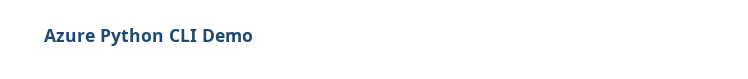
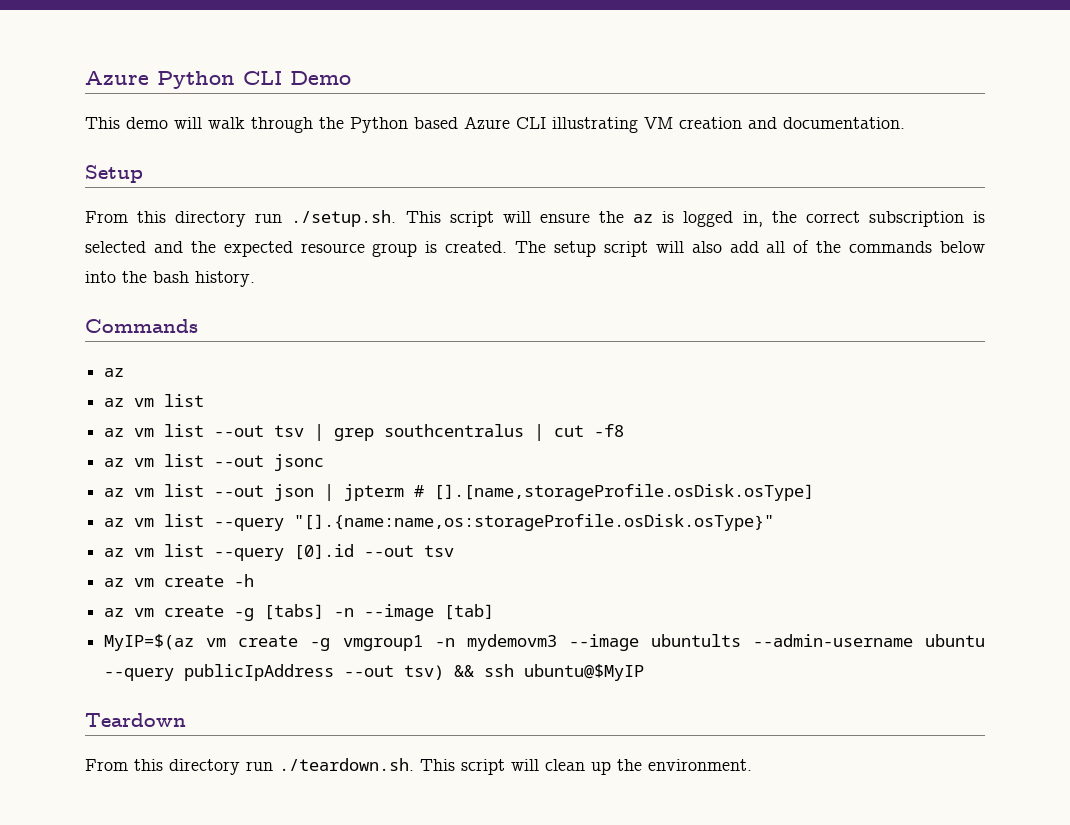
+ This demo will walk through the Python based Azure CLI illustrating VM creation and documentation.
+ Setup
+ From this directory run ./setup.sh. This script will ensure the az is logged in, the correct subscription is selected and the expected resource group is created. The setup script will also add all of the commands below into the bash history.
+ Commands
+ az
+ az vm list
+ az vm list --out tsv | grep southcentralus | cut -f8
+ az vm list --out jsonc
+ az vm list --out json | jpterm # [].[name,storageProfile.osDisk.osType]
+ az vm list --query "[].{name:name,os:storageProfile.osDisk.osType}"
+ az vm list --query [0].id --out tsv
+ az vm create -h
+ az vm create -g [tabs] -n --image [tab]
+ MyIP=$(az vm create -g vmgroup1 -n mydemovm3 --image ubuntults --admin-username ubuntu --query publicIpAddress --out tsv) && ssh ubuntu@$MyIP
+ Teardown
+ From this directory run ./teardown.sh. This script will clean up the environment.

